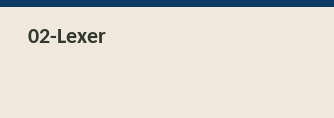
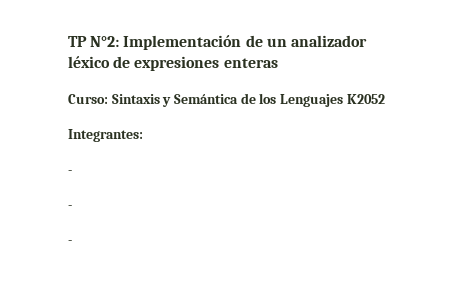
- 02-Lexer
+ TP N°2: Implementación de un analizador léxico de expresiones enteras
+ Curso: Sintaxis y Semántica de los Lenguajes K2052
+ Integrantes:
+ -
+ -
+ -

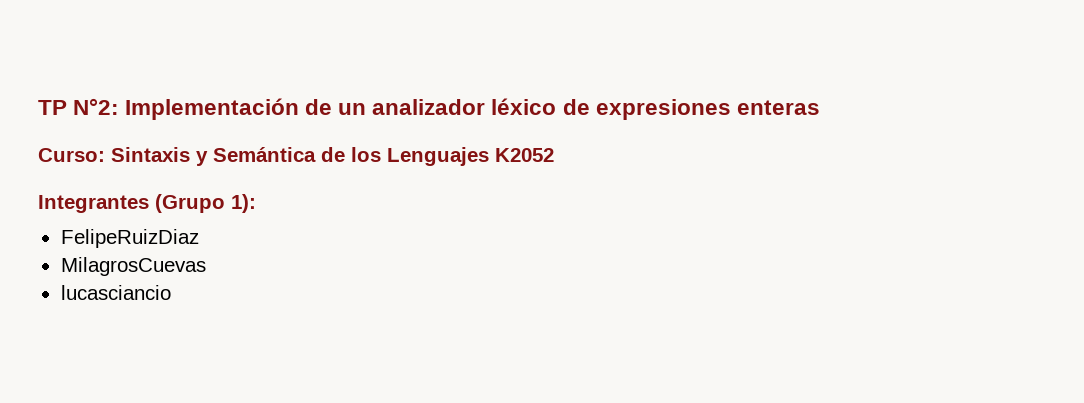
- Integrantes:
- -
- -
- -
+ Integrantes (Grupo 1):
+ FelipeRuizDiaz
+ MilagrosCuevas
+ lucasciancio

